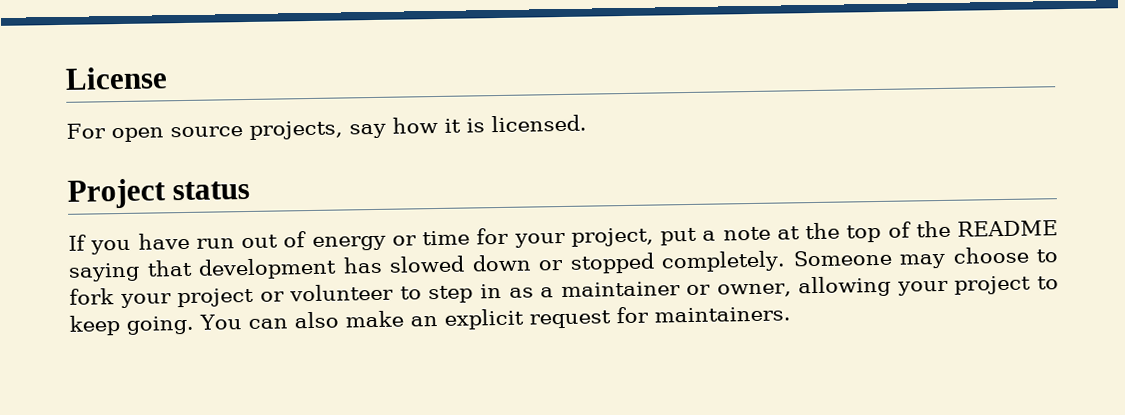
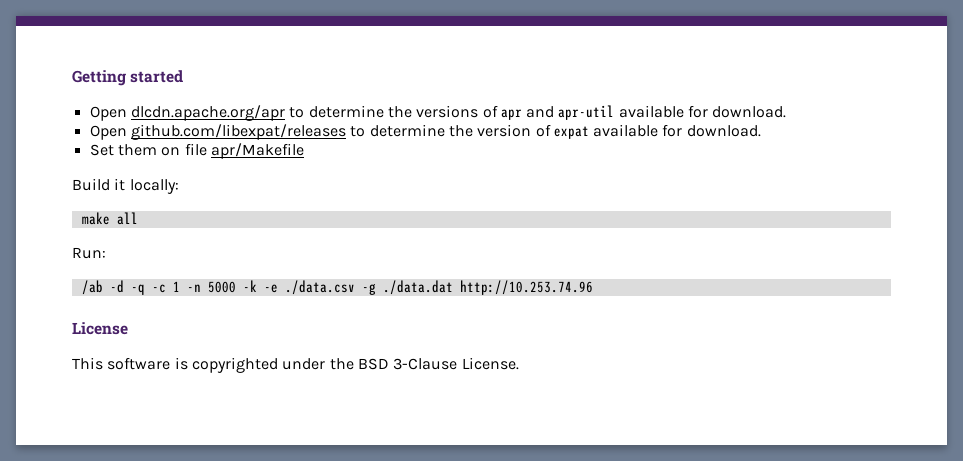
+ Getting started
+ Open dlcdn.apache.org/apr to determine the versions of apr and apr-util available for download.
+ Open github.com/libexpat/releases to determine the version of expat available for download.
+ Set them on file apr/Makefile
+ Build it locally:
+ make all
+ Run:
+ /ab -d -q -c 1 -n 5000 -k -e ./data.csv -g ./data.dat http://10.253.74.96
  License
- For open source projects, say how it is licensed.
- Project status
- If you have run out of energy or time for your project, put a note at the top of the README saying that development has slowed down or stopped completely. Someone may choose to fork your project or volunteer to step in as a maintainer or owner, allowing your project to keep going. You can also make an explicit request for maintainers.
+ This software is copyrighted under the BSD 3-Clause License.

